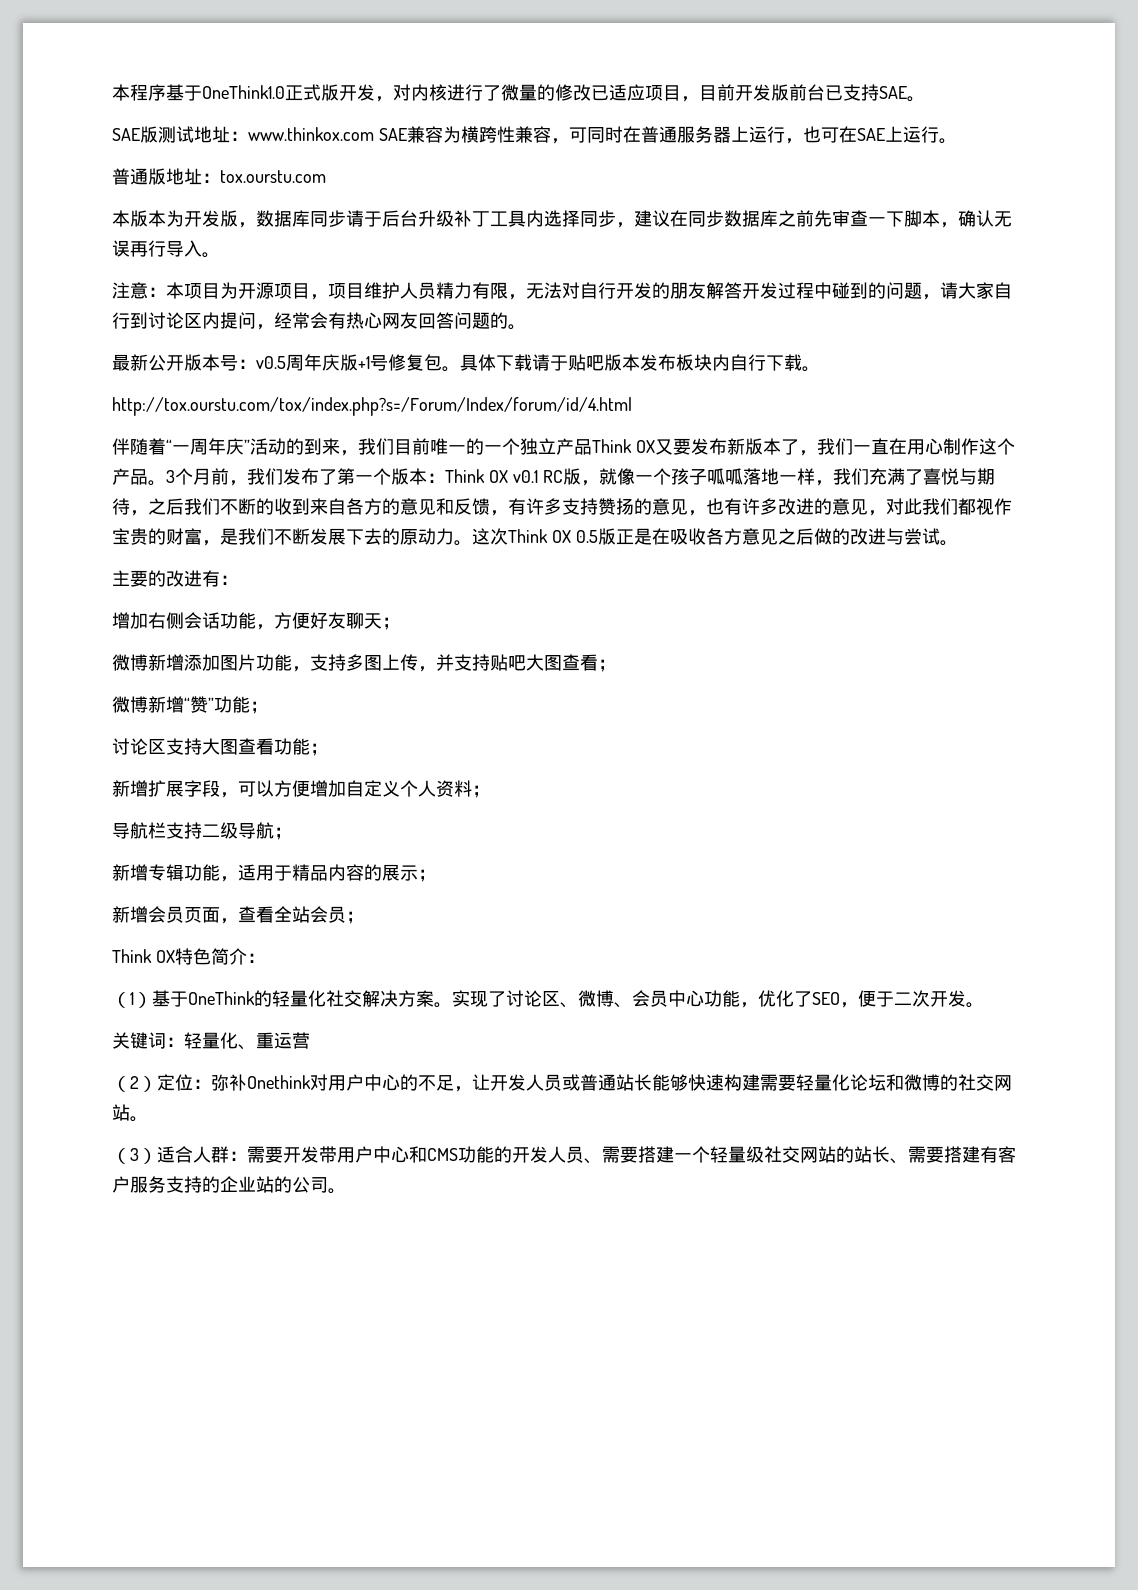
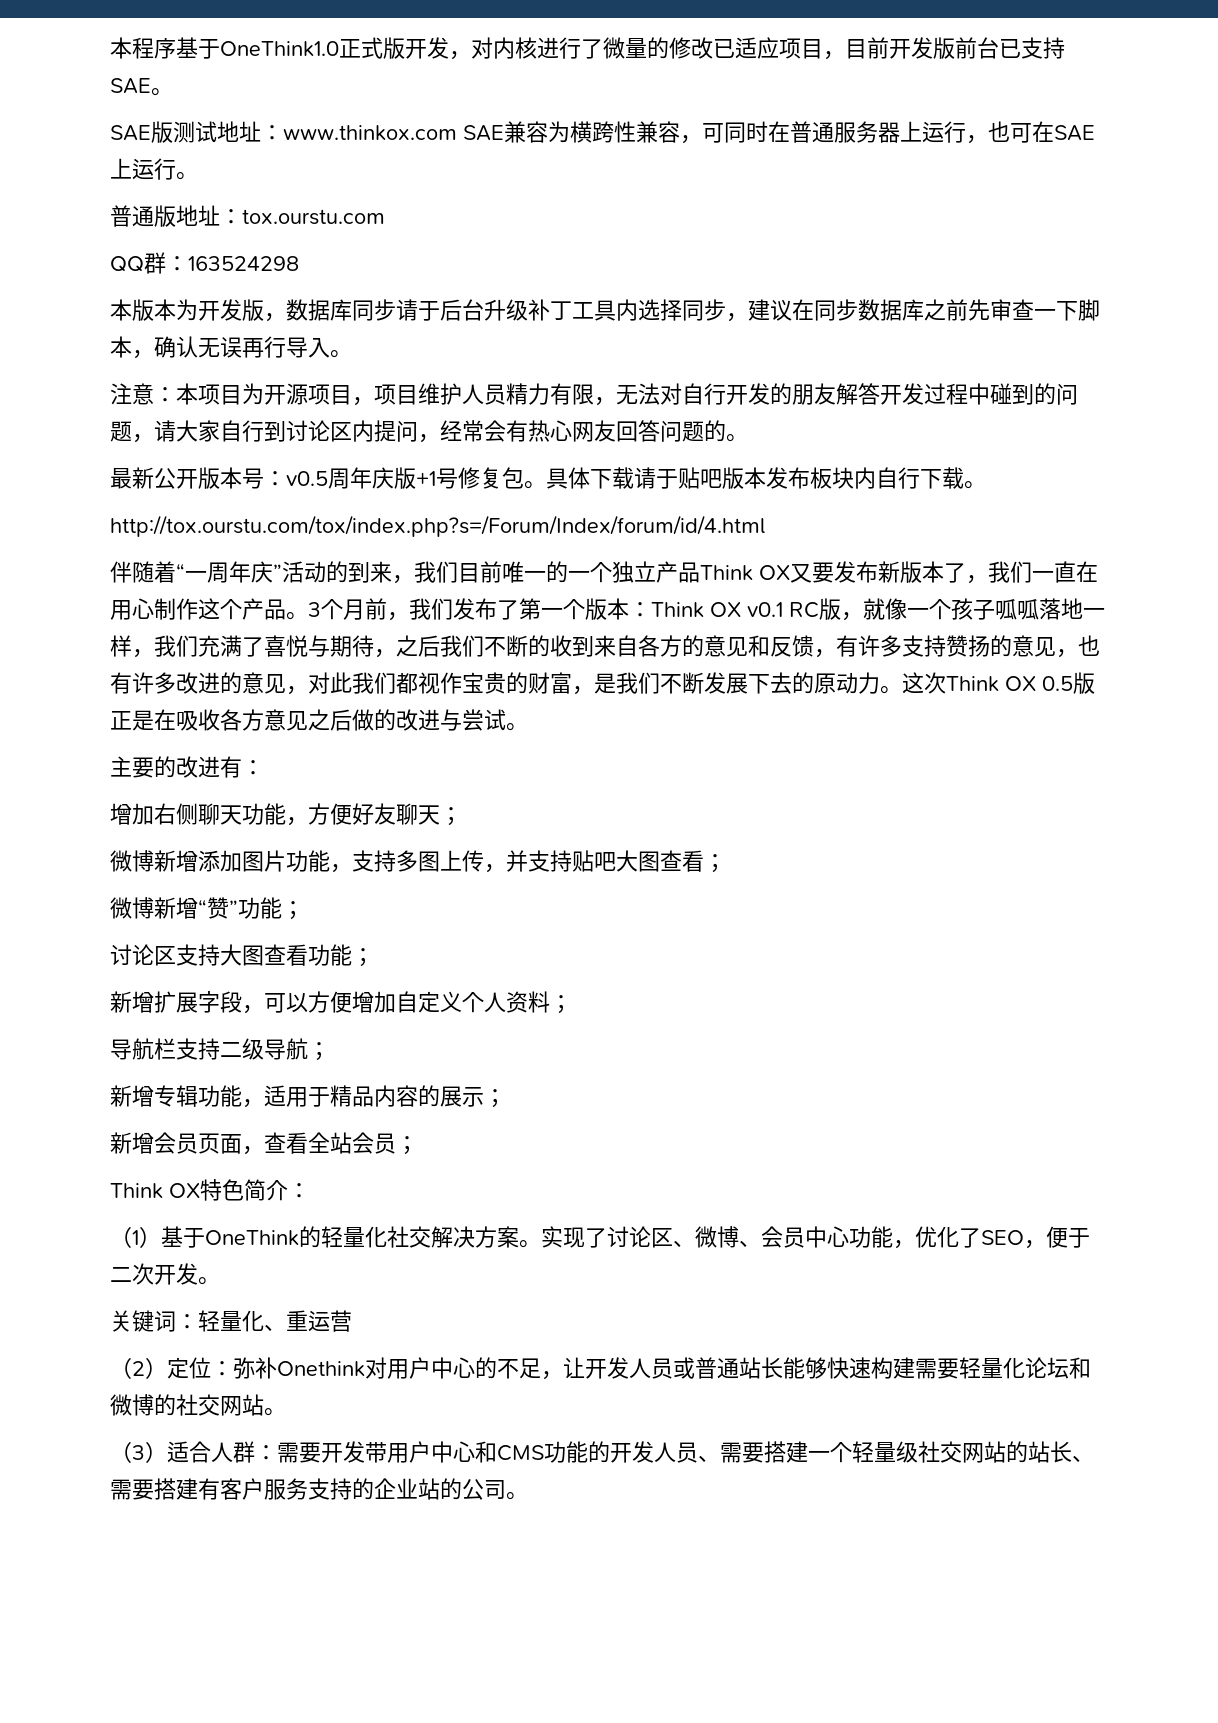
+ QQ群：163524298
- 增加右侧会话功能，方便好友聊天；
+ 增加右侧聊天功能，方便好友聊天；

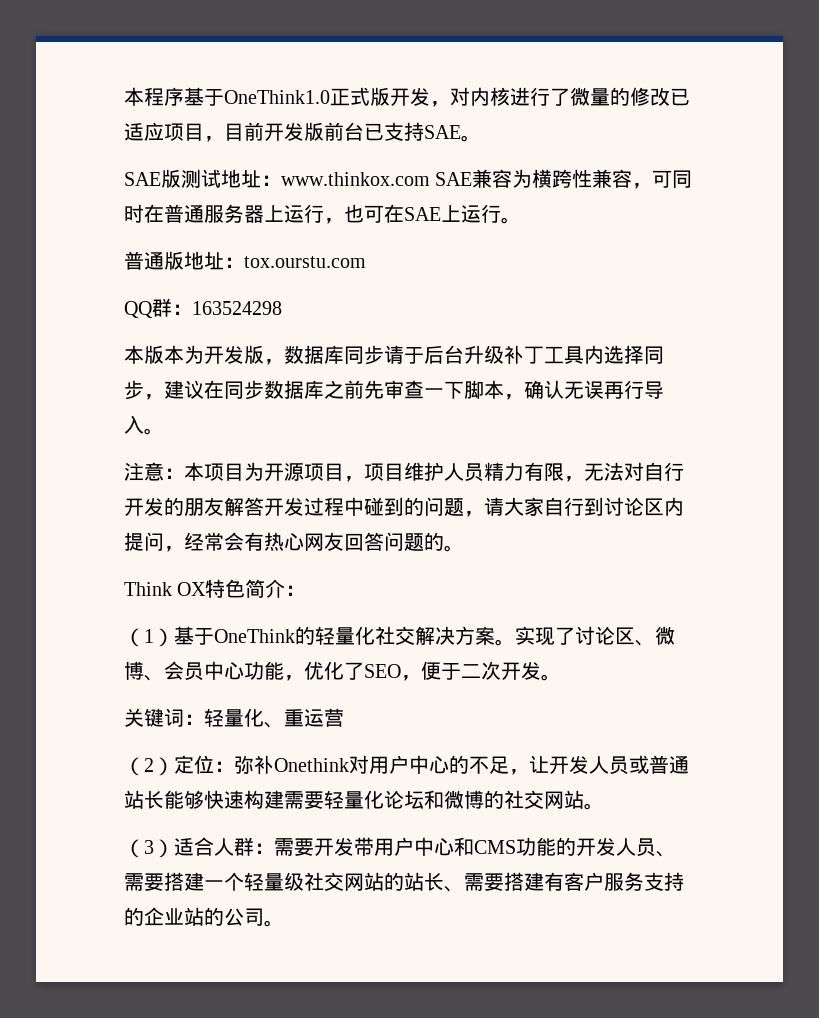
- 最新公开版本号：v0.5周年庆版+1号修复包。具体下载请于贴吧版本发布板块内自行下载。
- http://tox.ourstu.com/tox/index.php?s=/Forum/Index/forum/id/4.html
- 伴随着“一周年庆”活动的到来，我们目前唯一的一个独立产品Think OX又要发布新版本了，我们一直在用心制作这个产品。3个月前，我们发布了第一个版本：Think OX v0.1 RC版，就像一个孩子呱呱落地一样，我们充满了喜悦与期待，之后我们不断的收到来自各方的意见和反馈，有许多支持赞扬的意见，也有许多改进的意见，对此我们都视作宝贵的财富，是我们不断发展下去的原动力。这次Think OX 0.5版正是在吸收各方意见之后做的改进与尝试。
- 主要的改进有：
- 增加右侧聊天功能，方便好友聊天；
- 微博新增添加图片功能，支持多图上传，并支持贴吧大图查看；
- 微博新增“赞”功能；
- 讨论区支持大图查看功能；
- 新增扩展字段，可以方便增加自定义个人资料；
- 导航栏支持二级导航；
- 新增专辑功能，适用于精品内容的展示；
- 新增会员页面，查看全站会员；

